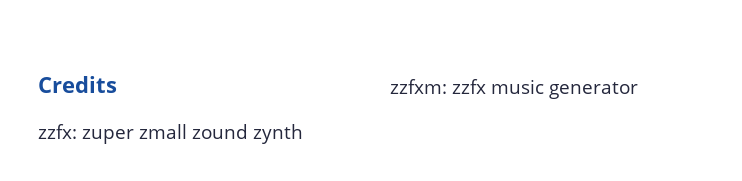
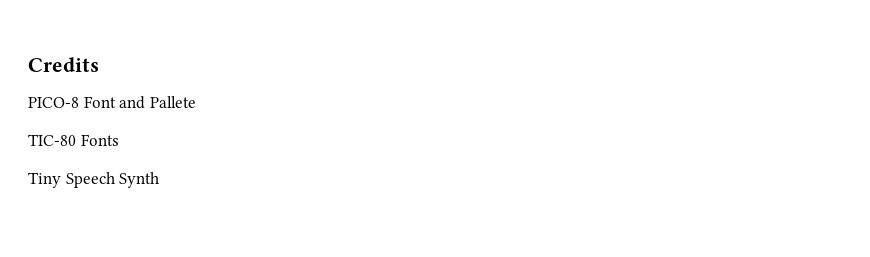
- zzfx: zuper zmall zound zynth zzfxm: zzfx music generator
+ PICO-8 Font and Pallete
+ TIC-80 Fonts
+ Tiny Speech Synth

